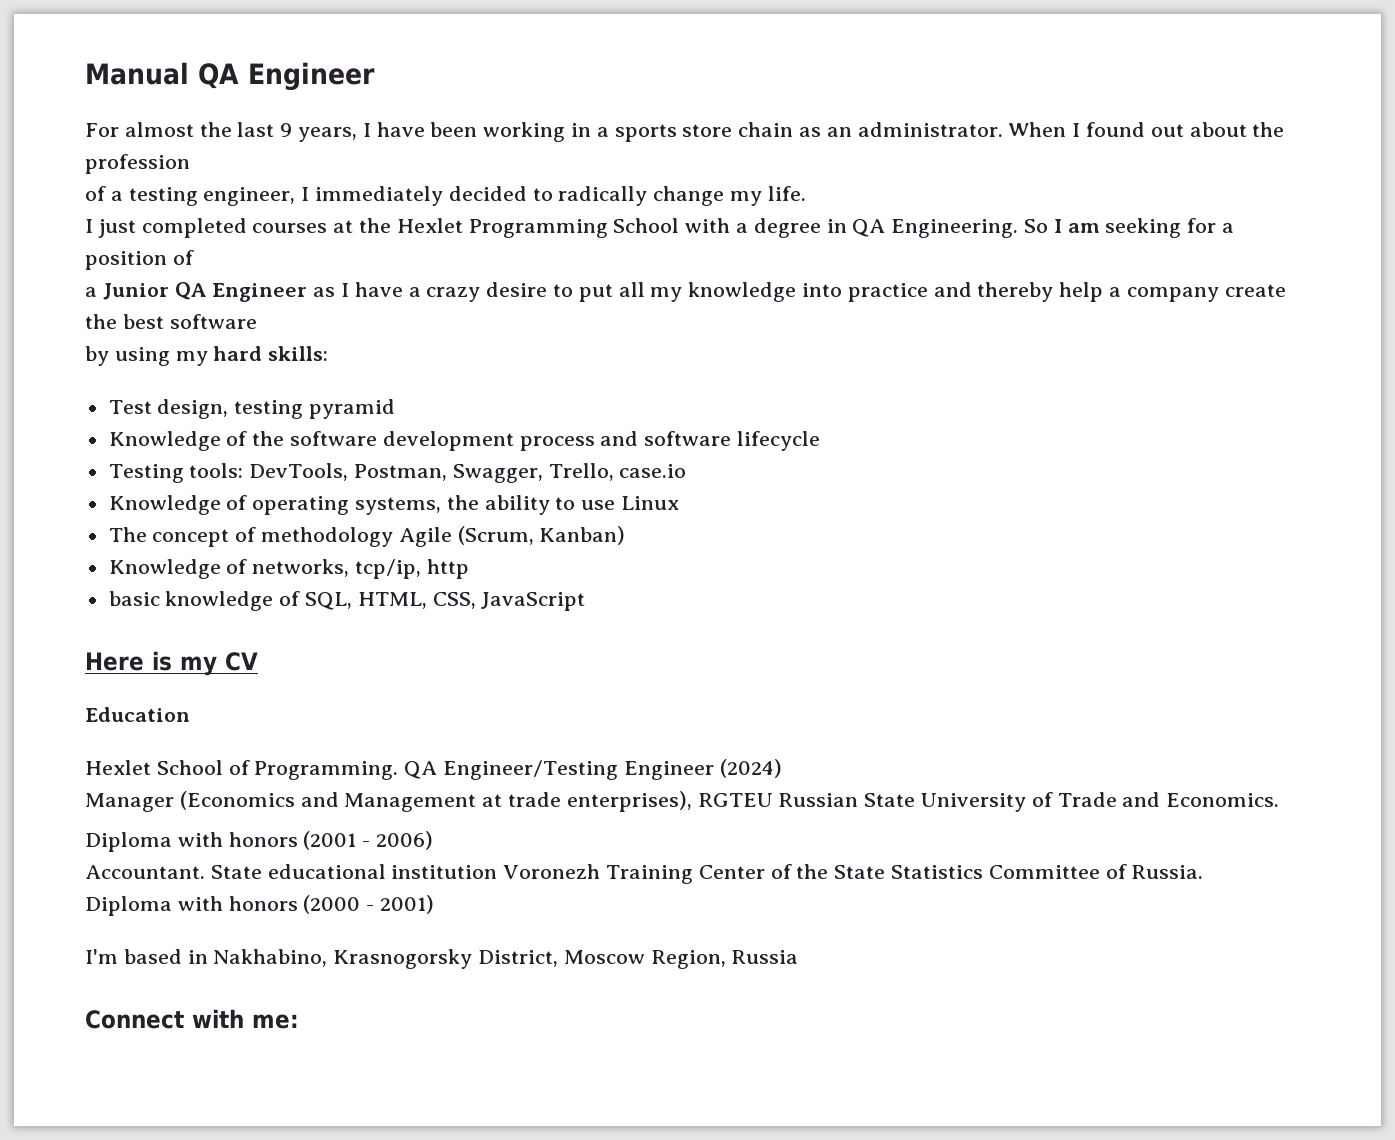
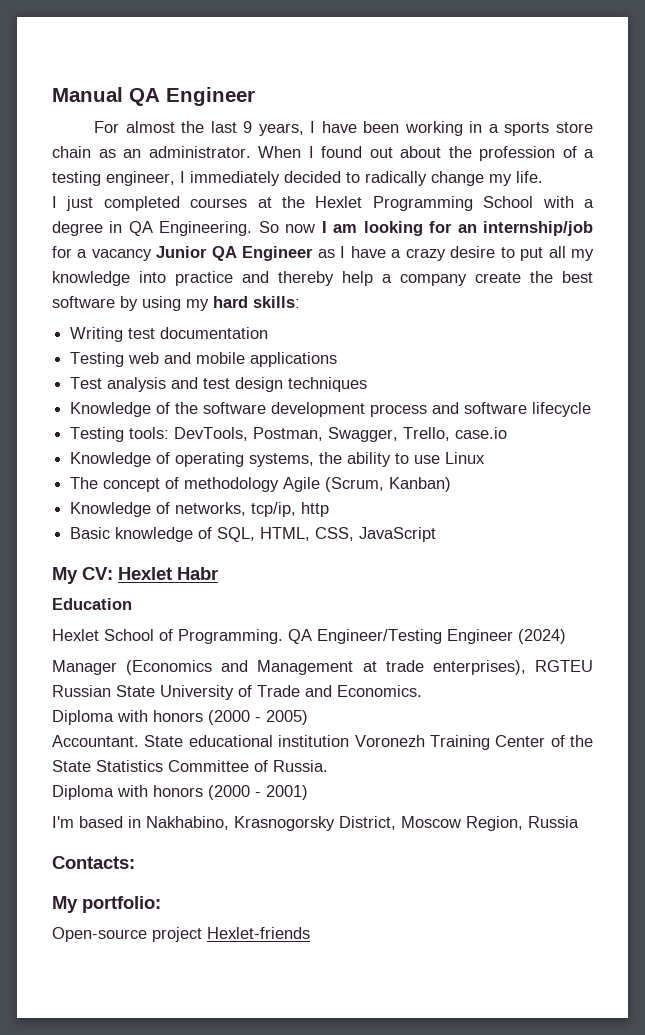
- When I found out about the profession
- of a testing engineer, I immediately decided to radically change my life.
+ When I found out about the profession of a testing engineer, I immediately decided to radically change my life.
- So I am seeking for a position of
- a Junior QA Engineer as I have a crazy desire to put all my knowledge into practice and thereby help a company create the best software
- by using my hard skills:
+ So now I am looking for an internship/job for a vacancy Junior QA Engineer as I have a crazy desire to put all my knowledge into practice and thereby help a company create the best software by using my hard skills:
- Test design, testing pyramid
+ Writing test documentation
+ Testing web and mobile applications
+ Test analysis and test design techniques
- basic knowledge of SQL, HTML, CSS, JavaScript
+ Basic knowledge of SQL, HTML, CSS, JavaScript
- Here is my CV
+ My CV: Hexlet Habr
- Diploma with honors (2001 - 2006)
+ Diploma with honors (2000 - 2005)
- Connect with me:
+ Contacts:
+ My portfolio:
+ Open-source project Hexlet-friends

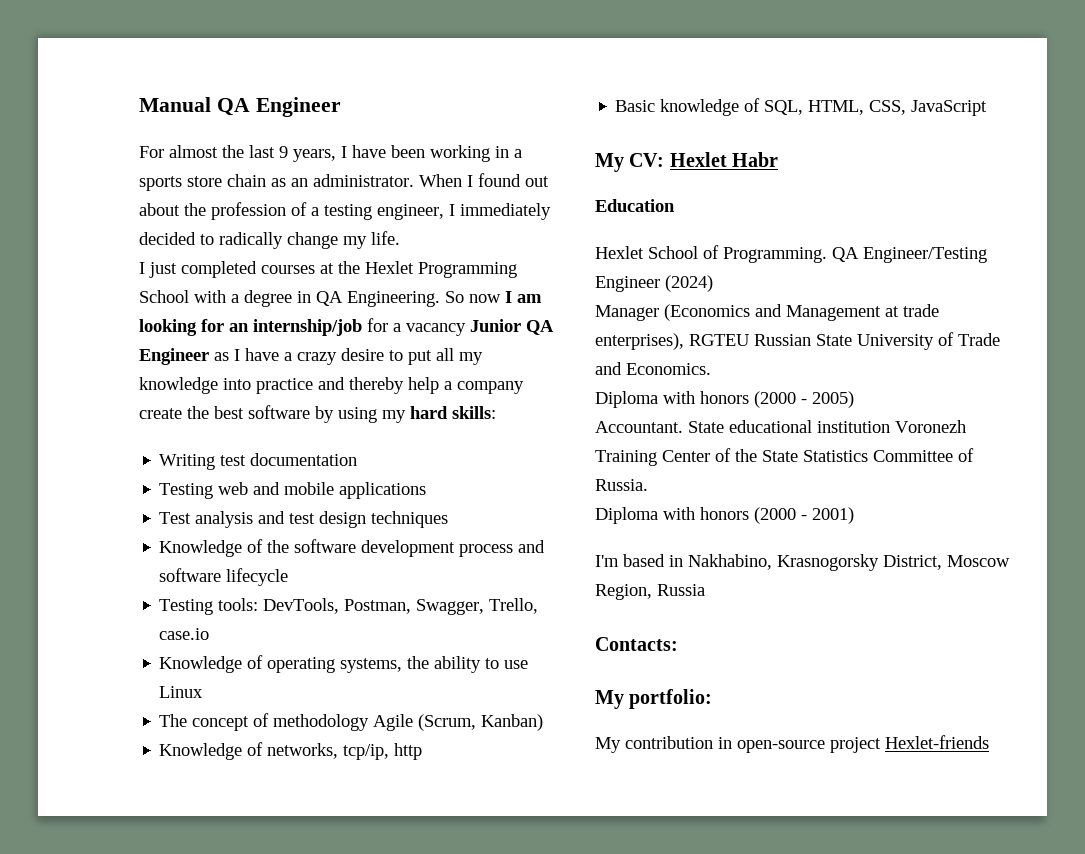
- Open-source project Hexlet-friends
+ My contribution in open-source project Hexlet-friends

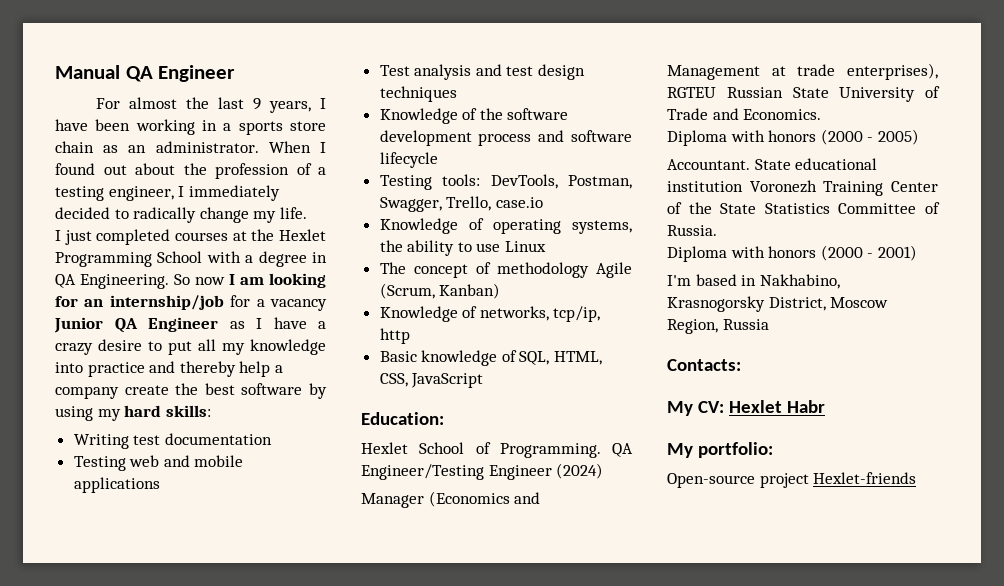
- My CV: Hexlet Habr
- Education
+ Education:
+ My CV: Hexlet Habr
  My portfolio:
- My contribution in open-source project Hexlet-friends
+ Open-source project Hexlet-friends

